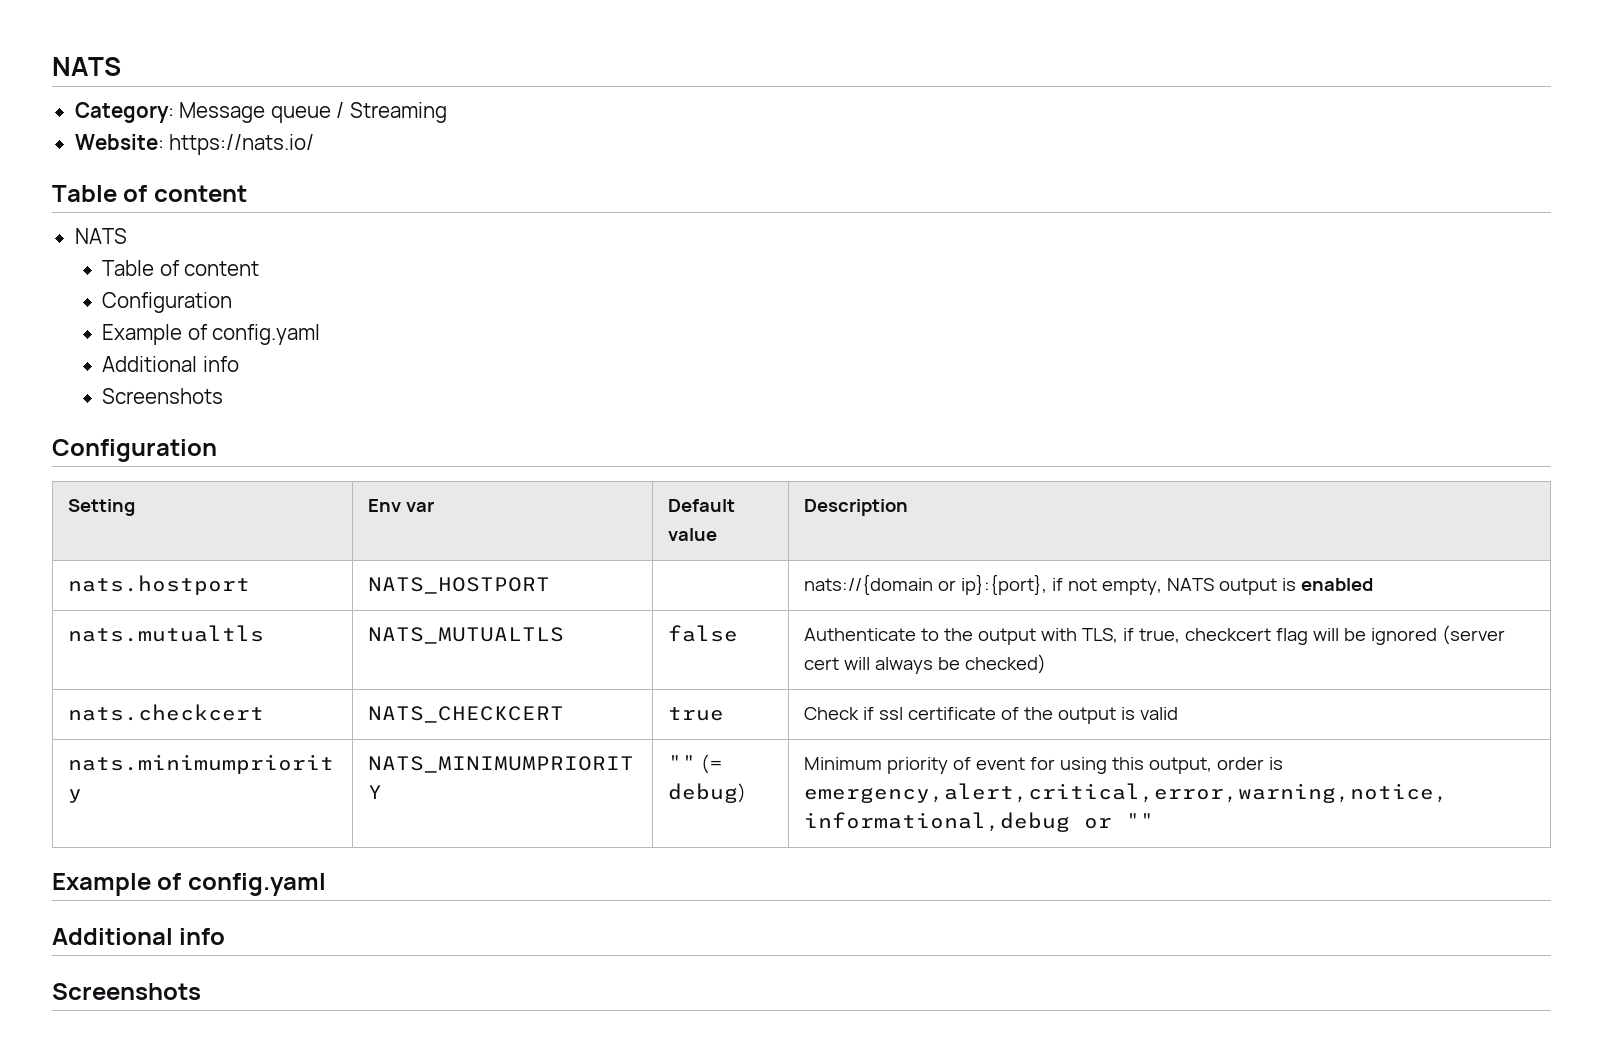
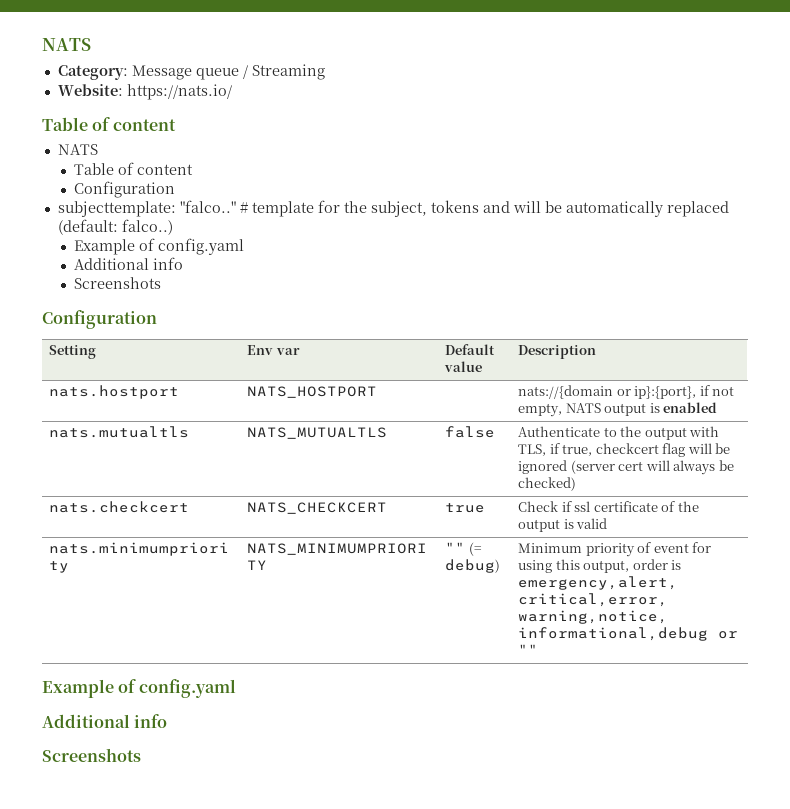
+ subjecttemplate: "falco.." # template for the subject, tokens and will be automatically replaced (default: falco..)

